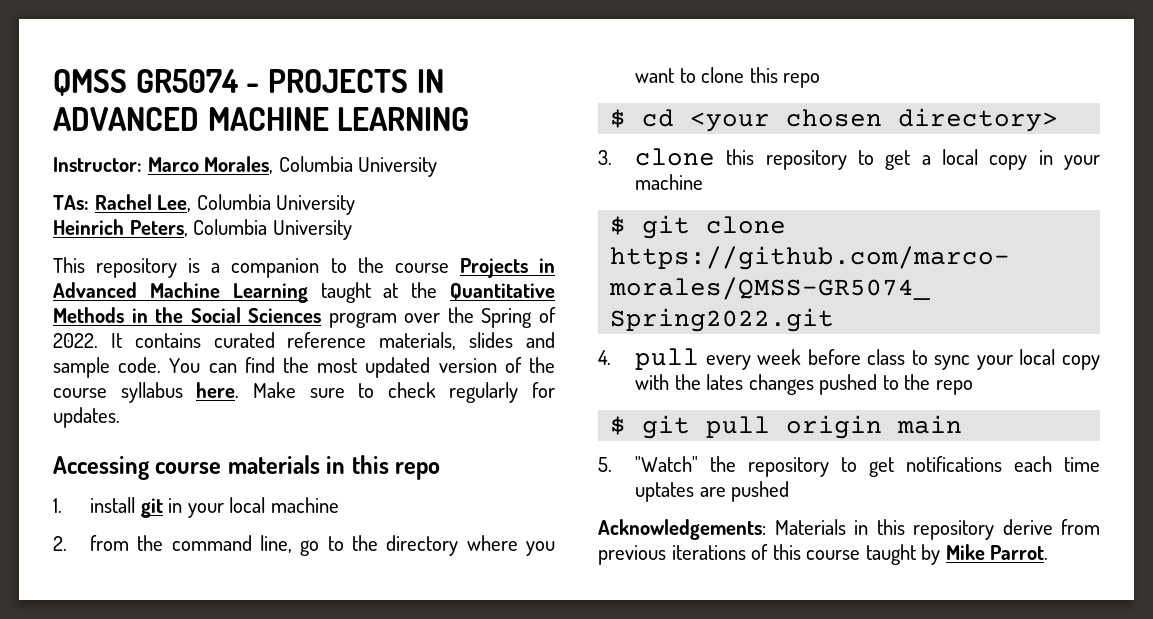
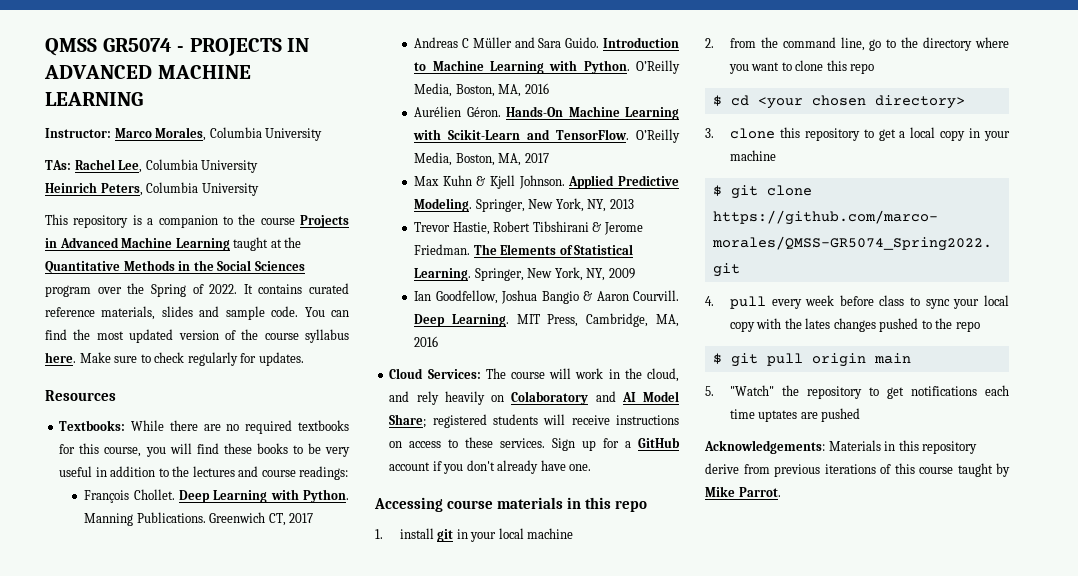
+ Resources
+ Textbooks: While there are no required textbooks for this course, you will find these books to be very useful in addition to the lectures and course readings:
+ François Chollet. Deep Learning with Python. Manning Publications. Greenwich CT, 2017
+ Andreas C Müller and Sara Guido. Introduction to Machine Learning with Python. O’Reilly Media, Boston, MA, 2016
+ Aurélien Géron. Hands-On Machine Learning with Scikit-Learn and TensorFlow. O’Reilly Media, Boston, MA, 2017
+ Max Kuhn & Kjell Johnson. Applied Predictive Modeling. Springer, New York, NY, 2013
+ Trevor Hastie, Robert Tibshirani & Jerome Friedman. The Elements of Statistical Learning. Springer, New York, NY, 2009
+ Ian Goodfellow, Joshua Bangio & Aaron Courvill. Deep Learning. MIT Press, Cambridge, MA, 2016
+ Cloud Services: The course will work in the cloud, and rely heavily on Colaboratory and AI Model Share; registered students will receive instructions on access to these services. Sign up for a GitHub account if you don't already have one.

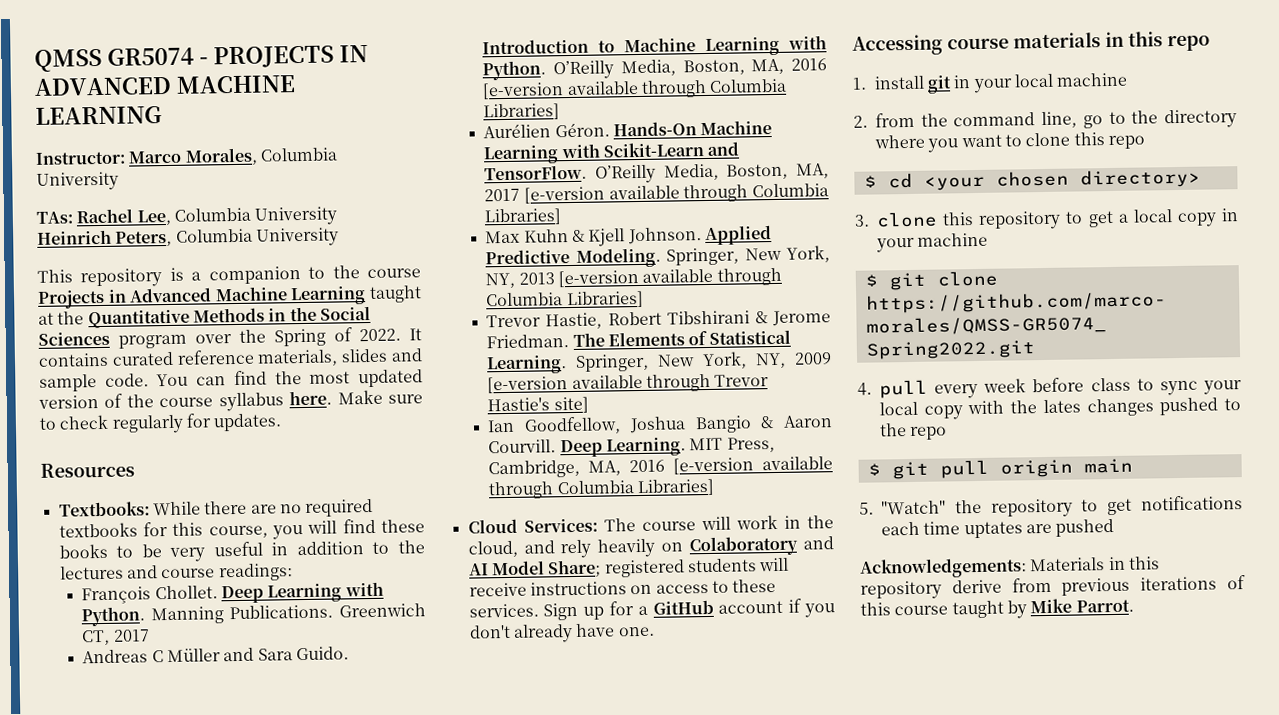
- O’Reilly Media, Boston, MA, 2016
+ O’Reilly Media, Boston, MA, 2016 [e-version available through Columbia Libraries]
- O’Reilly Media, Boston, MA, 2017
+ O’Reilly Media, Boston, MA, 2017 [e-version available through Columbia Libraries]
- Springer, New York, NY, 2013
+ Springer, New York, NY, 2013 [e-version available through Columbia Libraries]
- Springer, New York, NY, 2009
+ Springer, New York, NY, 2009 [e-version available through Trevor Hastie's site]
- MIT Press, Cambridge, MA, 2016
+ MIT Press, Cambridge, MA, 2016 [e-version available through Columbia Libraries]

